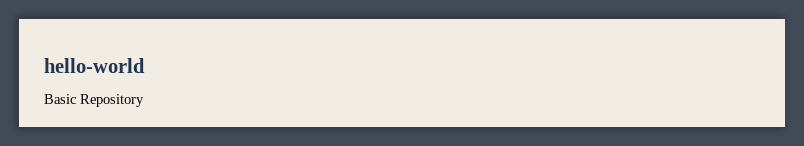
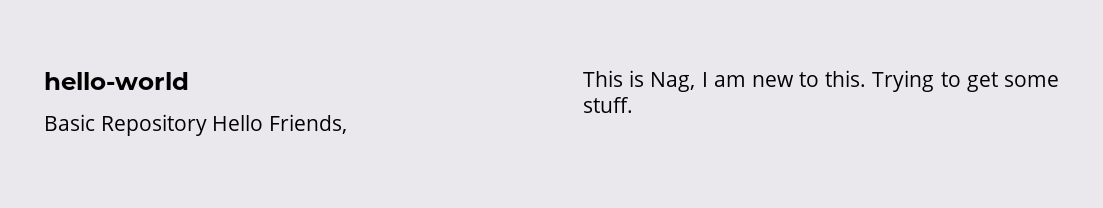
- Basic Repository
+ Basic Repository Hello Friends,
+ This is Nag, I am new to this. Trying to get some stuff.

